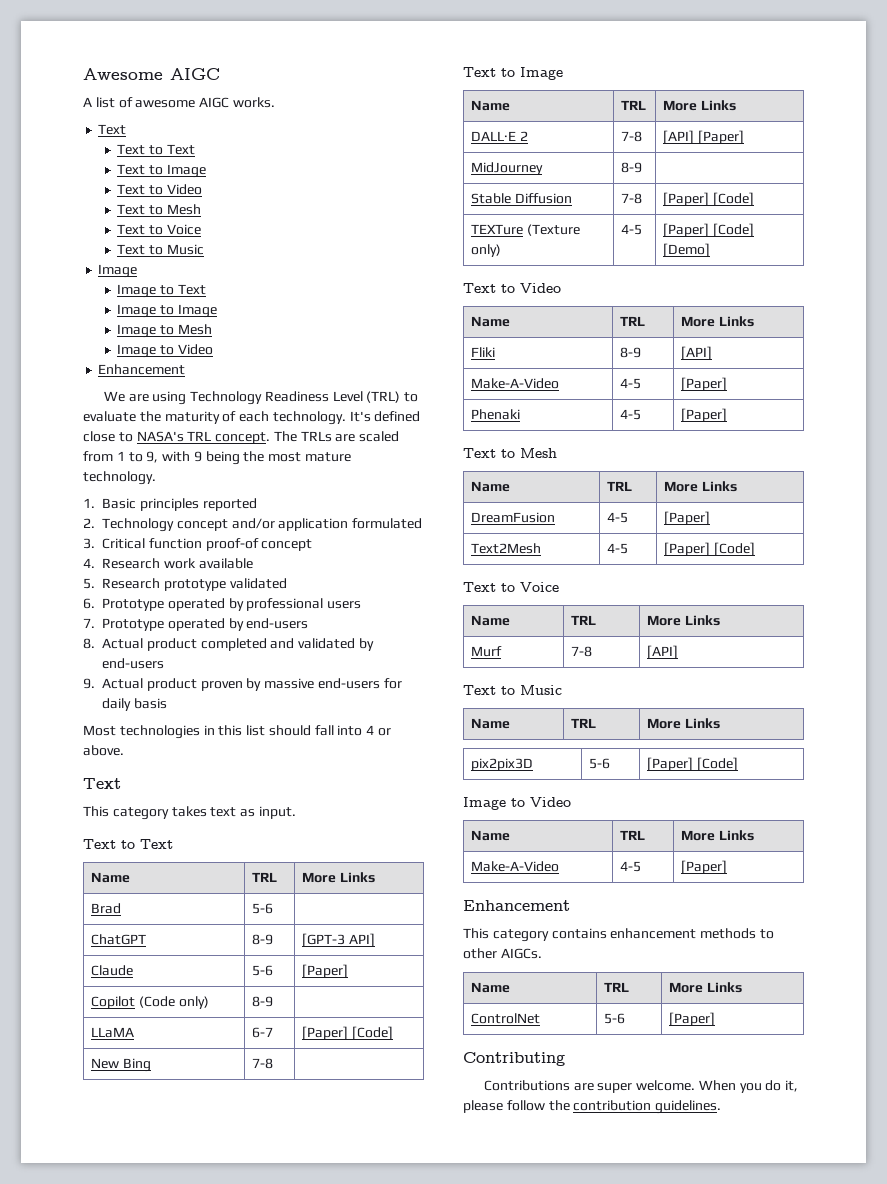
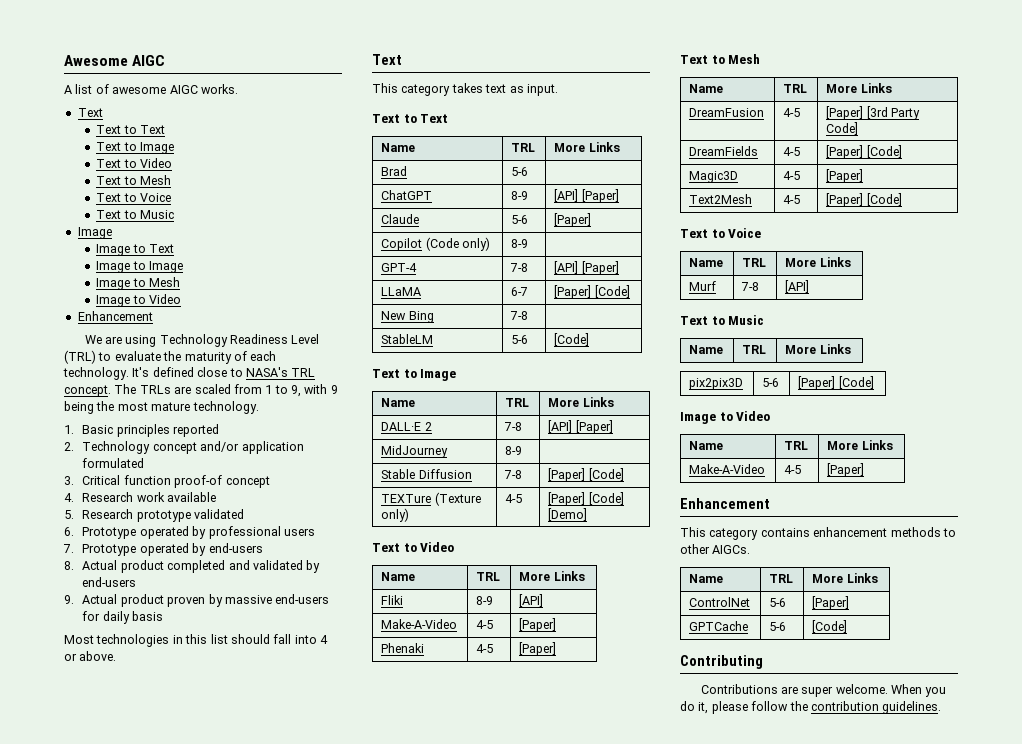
- ChatGPT | 8-9 | [GPT-3 API]
+ ChatGPT | 8-9 | [API] [Paper]
+ GPT-4 | 7-8 | [API] [Paper]
+ StableLM | 5-6 | [Code]
- DreamFusion | 4-5 | [Paper]
+ DreamFusion | 4-5 | [Paper] [3rd Party Code]
+ DreamFields | 4-5 | [Paper] [Code]
+ Magic3D | 4-5 | [Paper]
+ GPTCache | 5-6 | [Code]

